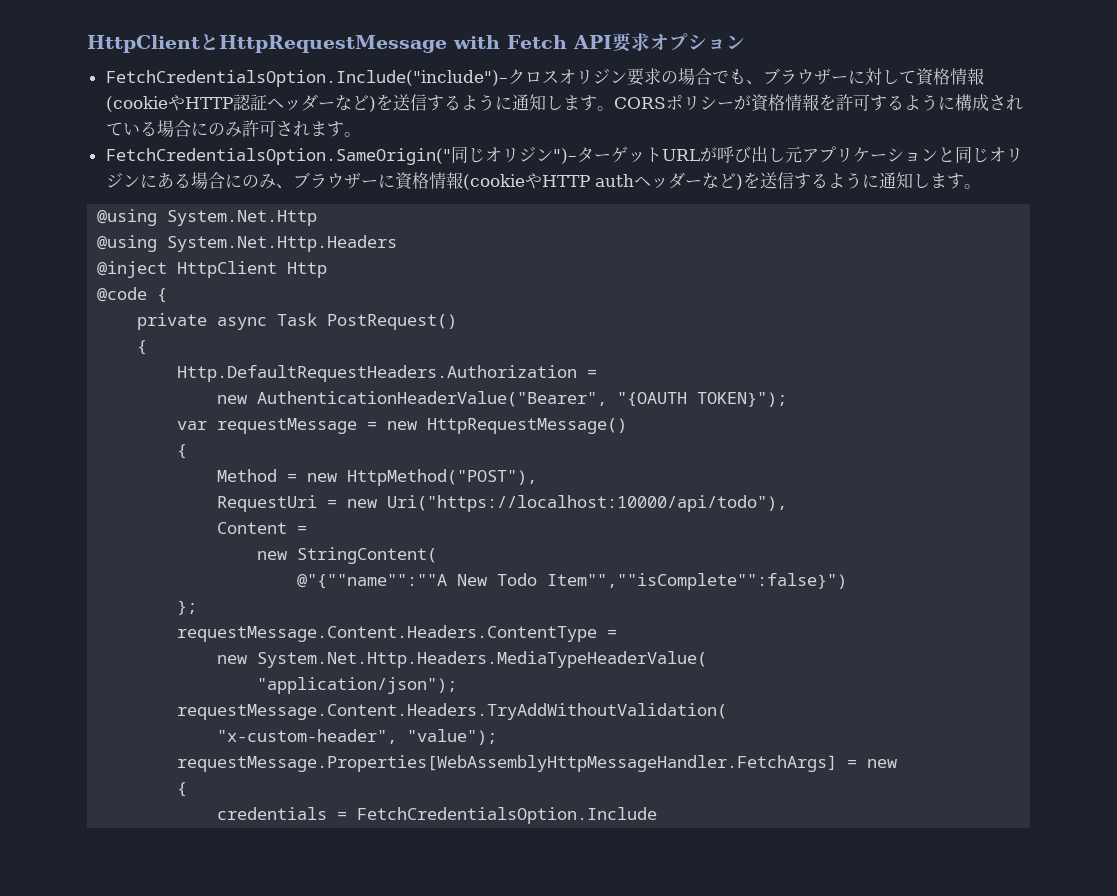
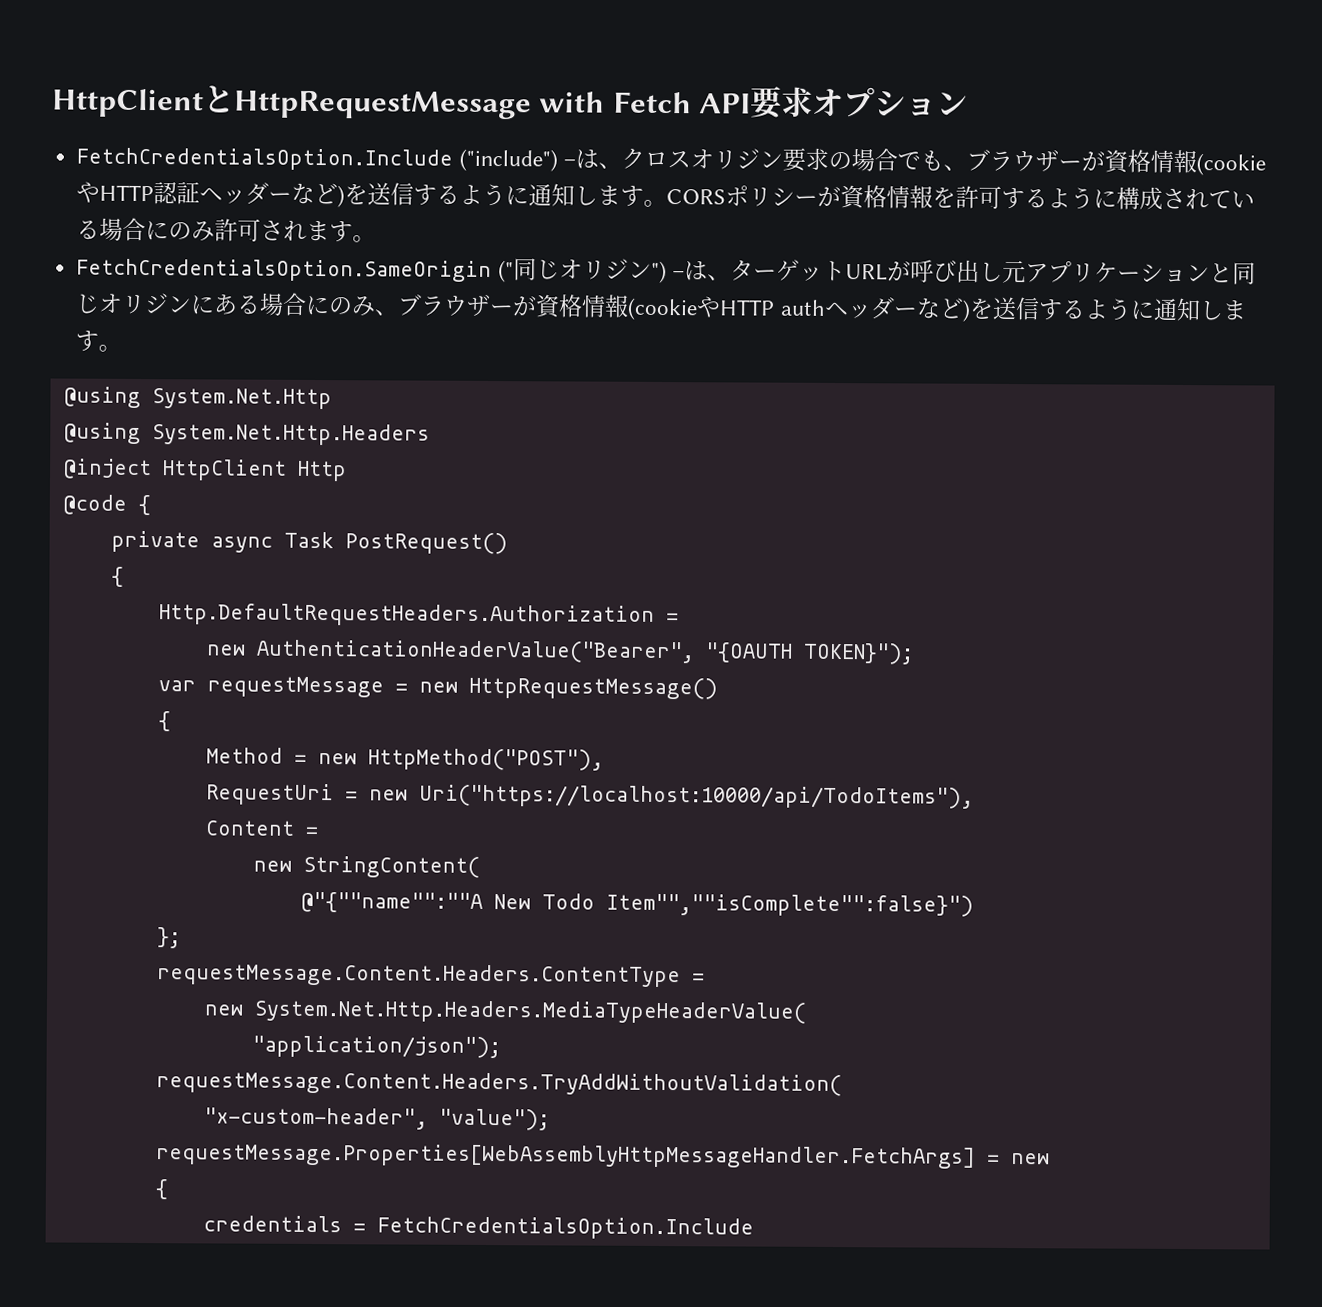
- FetchCredentialsOption.Include("include")–クロスオリジン要求の場合でも、ブラウザーに対して資格情報(cookieやHTTP認証ヘッダーなど)を送信するように通知します。
+ FetchCredentialsOption.Include ("include") –は、クロスオリジン要求の場合でも、ブラウザーが資格情報(cookieやHTTP認証ヘッダーなど)を送信するように通知します。
- FetchCredentialsOption.SameOrigin("同じオリジン")–ターゲットURLが呼び出し元アプリケーションと同じオリジンにある場合にのみ、ブラウザーに資格情報(cookieやHTTP authヘッダーなど)を送信するように通知します。
+ FetchCredentialsOption.SameOrigin ("同じオリジン") –は、ターゲットURLが呼び出し元アプリケーションと同じオリジンにある場合にのみ、ブラウザーが資格情報(cookieやHTTP authヘッダーなど)を送信するように通知します。
- RequestUri = new Uri("https://localhost:10000/api/todo"),
+ RequestUri = new Uri("https://localhost:10000/api/TodoItems"),

